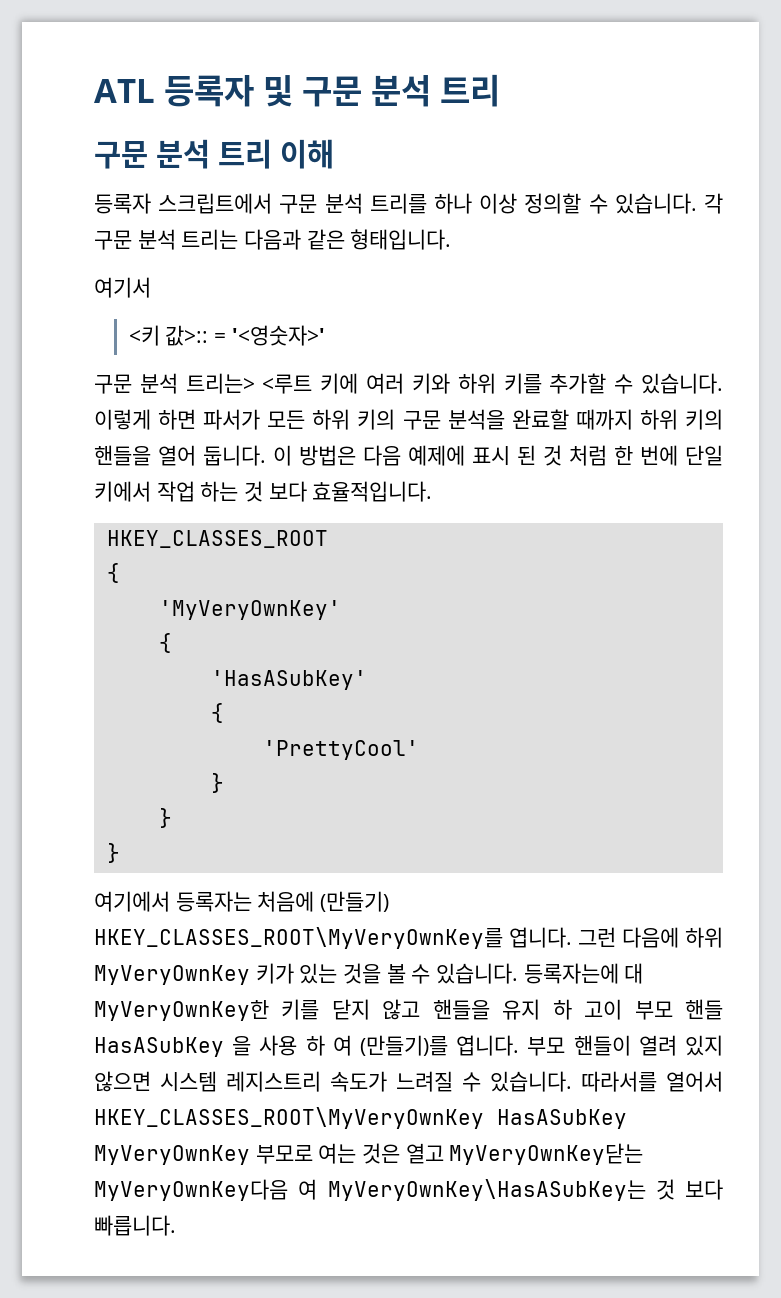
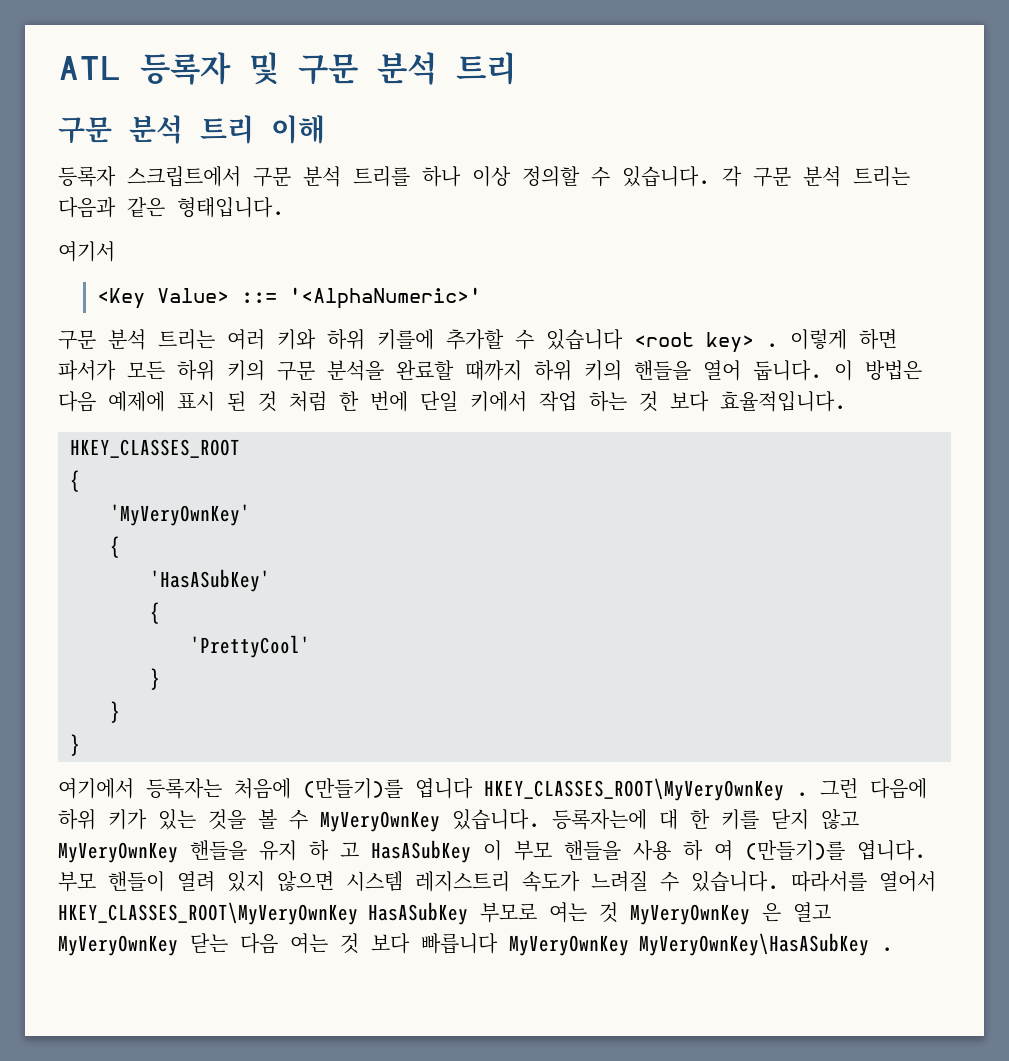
- <키 값>:: = '<영숫자>'
- 구문 분석 트리는> <루트 키에 여러 키와 하위 키를 추가할 수 있습니다.
+ <Key Value> ::= '<AlphaNumeric>'
+ 구문 분석 트리는 여러 키와 하위 키를에 추가할 수 있습니다 <root key> .
- 여기에서 등록자는 처음에 (만들기) HKEY_CLASSES_ROOT\MyVeryOwnKey를 엽니다.
+ 여기에서 등록자는 처음에 (만들기)를 엽니다 HKEY_CLASSES_ROOT\MyVeryOwnKey .
- 그런 다음에 하위 MyVeryOwnKey 키가 있는 것을 볼 수 있습니다.
+ 그런 다음에 하위 키가 있는 것을 볼 수 MyVeryOwnKey 있습니다.
- 등록자는에 대 MyVeryOwnKey한 키를 닫지 않고 핸들을 유지 하 고이 부모 핸들 HasASubKey 을 사용 하 여 (만들기)를 엽니다.
+ 등록자는에 대 한 키를 닫지 않고 MyVeryOwnKey 핸들을 유지 하 고 HasASubKey 이 부모 핸들을 사용 하 여 (만들기)를 엽니다.
- 따라서를 열어서 HKEY_CLASSES_ROOT\MyVeryOwnKey HasASubKey MyVeryOwnKey 부모로 여는 것은 열고 MyVeryOwnKey닫는 MyVeryOwnKey다음 여 MyVeryOwnKey\HasASubKey는 것 보다 빠릅니다.
+ 따라서를 열어서 HKEY_CLASSES_ROOT\MyVeryOwnKey HasASubKey 부모로 여는 것 MyVeryOwnKey 은 열고 MyVeryOwnKey 닫는 다음 여는 것 보다 빠릅니다 MyVeryOwnKey MyVeryOwnKey\HasASubKey .

